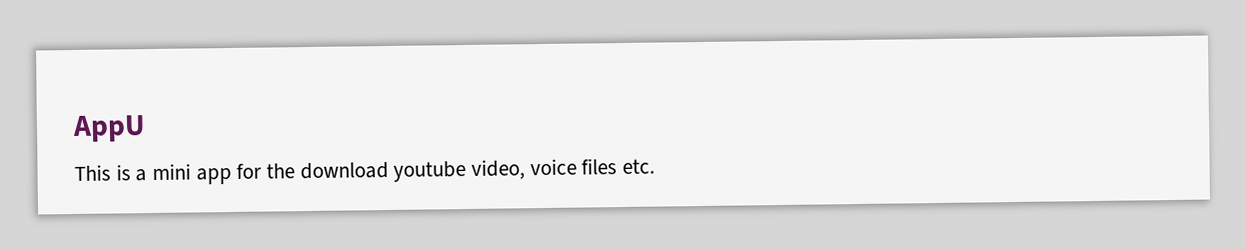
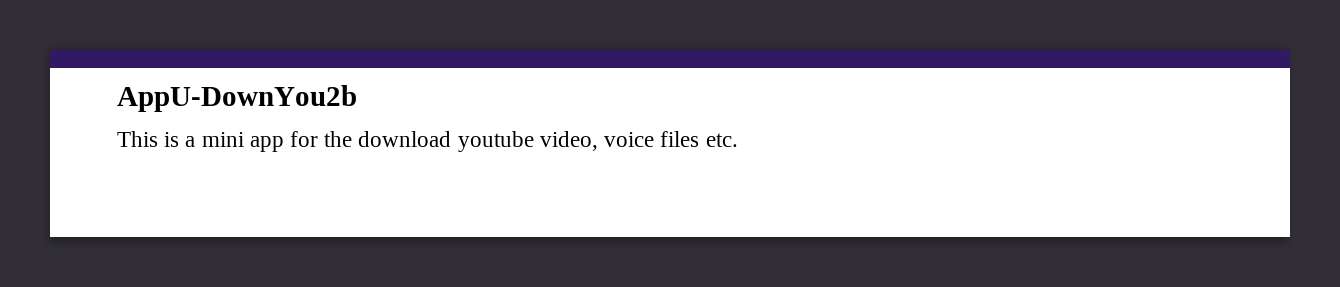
- AppU
+ AppU-DownYou2b

